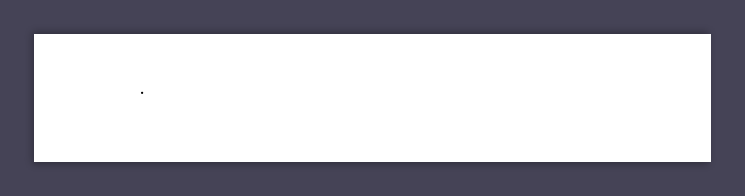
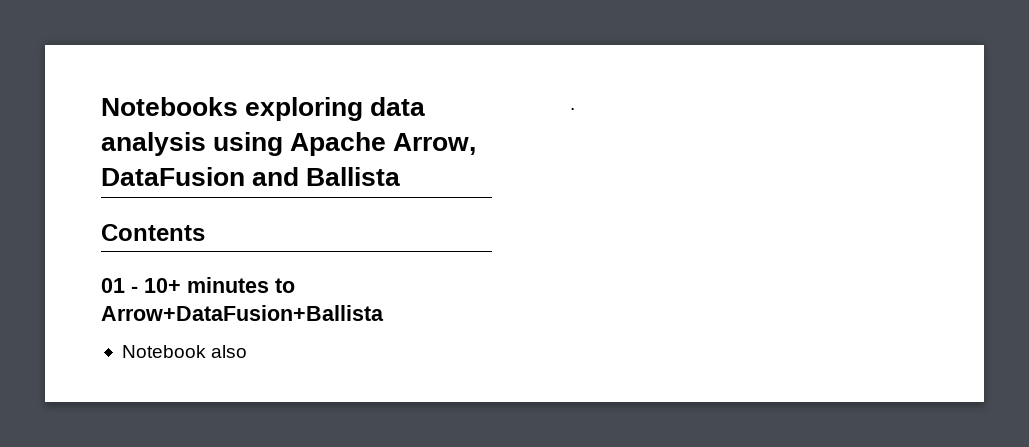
+ Notebooks exploring data analysis using Apache Arrow, DataFusion and Ballista
+ Contents
+ 01 - 10+ minutes to Arrow+DataFusion+Ballista
+ Notebook also

